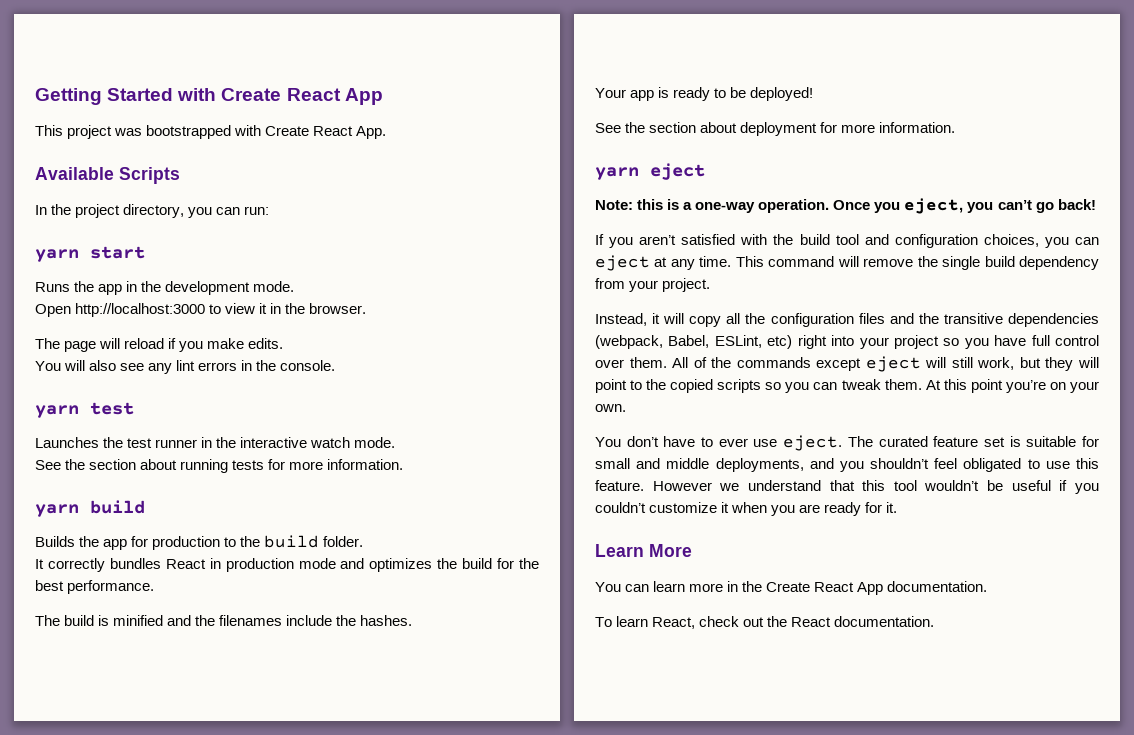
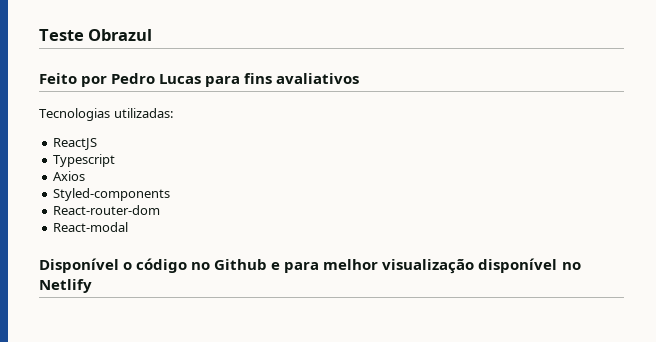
- Getting Started with Create React App
- This project was bootstrapped with Create React App.
- Available Scripts
- In the project directory, you can run:
- yarn start
- Runs the app in the development mode.
- Open http://localhost:3000 to view it in the browser.
- The page will reload if you make edits.
- You will also see any lint errors in the console.
- yarn test
- Launches the test runner in the interactive watch mode.
- See the section about running tests for more information.
- yarn build
- Builds the app for production to the build folder.
- It correctly bundles React in production mode and optimizes the build for the best performance.
- The build is minified and the filenames include the hashes.
- Your app is ready to be deployed!
- See the section about deployment for more information.
- yarn eject
- Note: this is a one-way operation. Once you eject, you can’t go back!
- If you aren’t satisfied with the build tool and configuration choices, you can eject at any time. This command will remove the single build dependency from your project.
- Instead, it will copy all the configuration files and the transitive dependencies (webpack, Babel, ESLint, etc) right into your project so you have full control over them. All of the commands except eject will still work, but they will point to the copied scripts so you can tweak them. At this point you’re on your own.
- You don’t have to ever use eject. The curated feature set is suitable for small and middle deployments, and you shouldn’t feel obligated to use this feature. However we understand that this tool wouldn’t be useful if you couldn’t customize it when you are ready for it.
- Learn More
- You can learn more in the Create React App documentation.
- To learn React, check out the React documentation.
+ Teste Obrazul
+ Feito por Pedro Lucas para fins avaliativos
+ Tecnologias utilizadas:
+ ReactJS
+ Typescript
+ Axios
+ Styled-components
+ React-router-dom
+ React-modal
+ Disponível o código no Github e para melhor visualização disponível no Netlify

